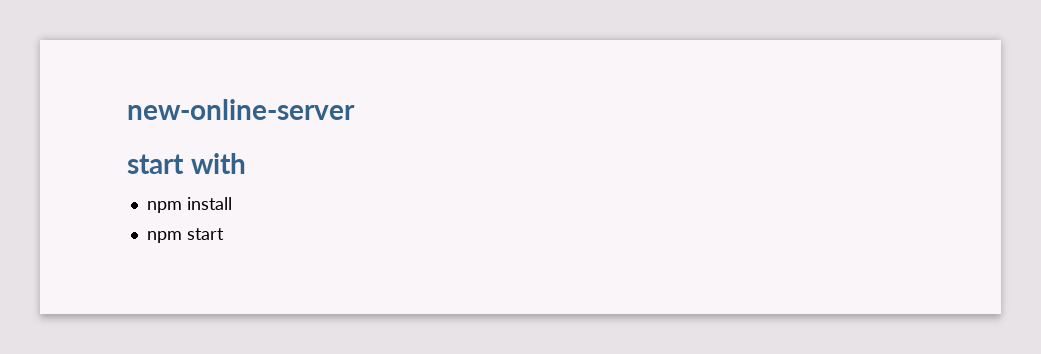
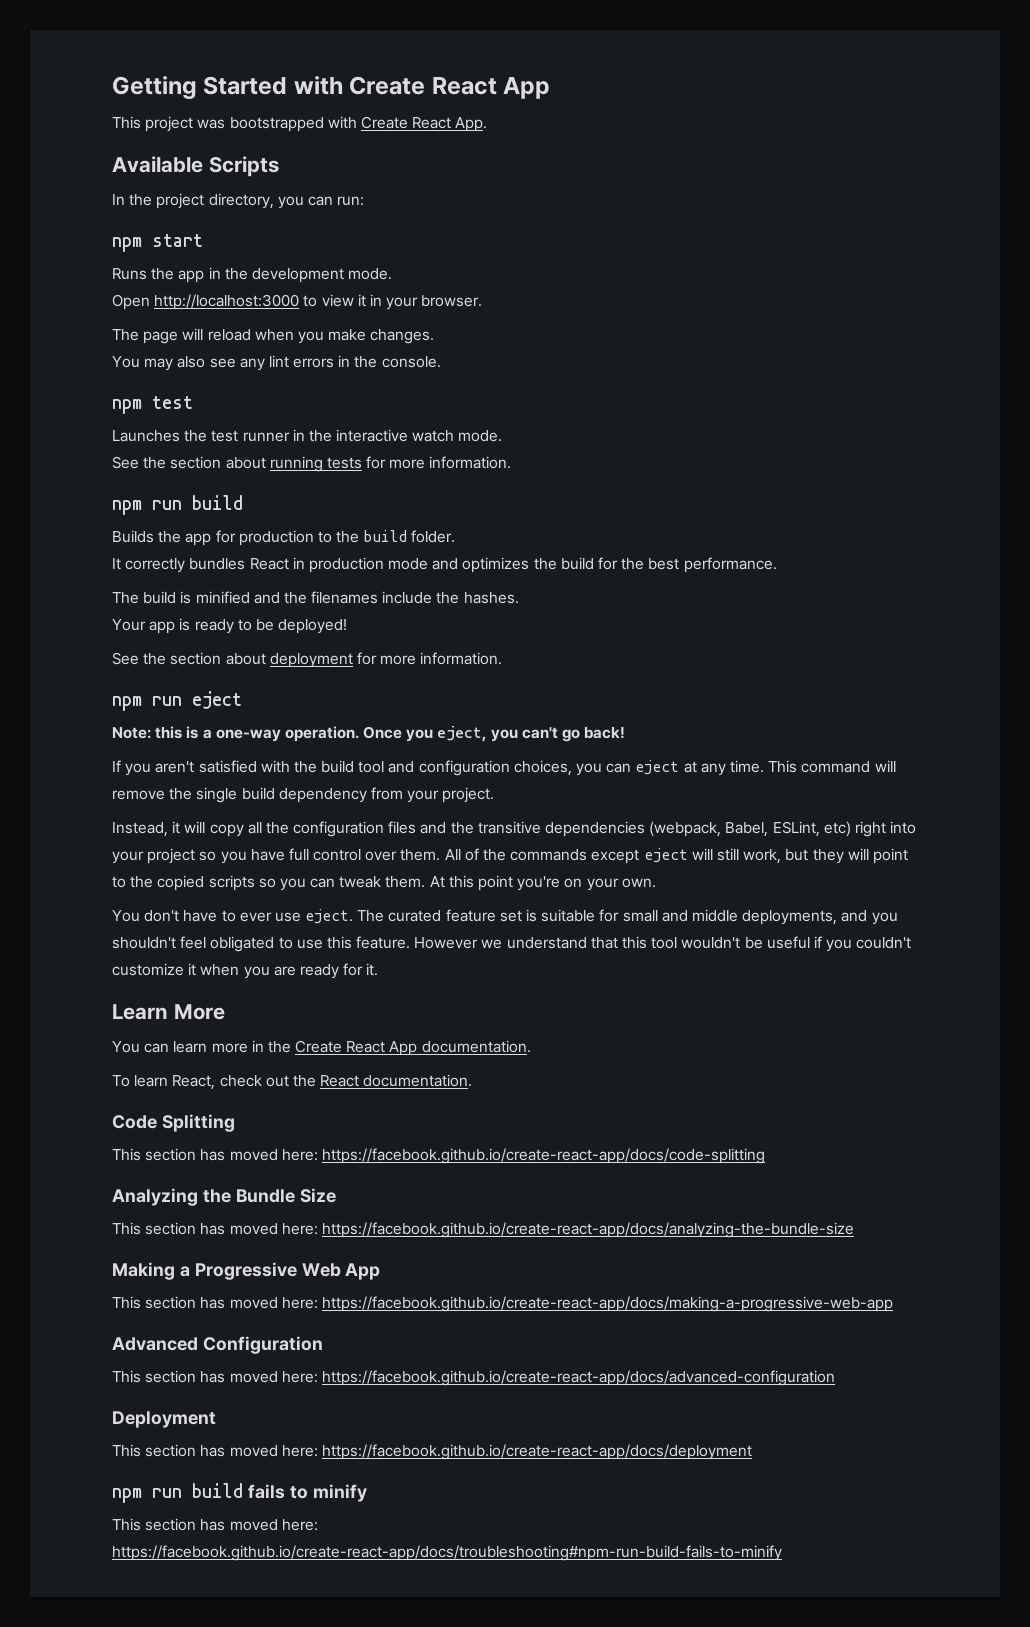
- new-online-server
- start with
- npm install
+ Getting Started with Create React App
+ This project was bootstrapped with Create React App.
+ Available Scripts
+ In the project directory, you can run:
  npm start
+ Runs the app in the development mode.
+ Open http://localhost:3000 to view it in your browser.
+ The page will reload when you make changes.
+ You may also see any lint errors in the console.
+ npm test
+ Launches the test runner in the interactive watch mode.
+ See the section about running tests for more information.
+ npm run build
+ Builds the app for production to the build folder.
+ It correctly bundles React in production mode and optimizes the build for the best performance.
+ The build is minified and the filenames include the hashes.
+ Your app is ready to be deployed!
+ See the section about deployment for more information.
+ npm run eject
+ Note: this is a one-way operation. Once you eject, you can't go back!
+ If you aren't satisfied with the build tool and configuration choices, you can eject at any time. This command will remove the single build dependency from your project.
+ Instead, it will copy all the configuration files and the transitive dependencies (webpack, Babel, ESLint, etc) right into your project so you have full control over them. All of the commands except eject will still work, but they will point to the copied scripts so you can tweak them. At this point you're on your own.
+ You don't have to ever use eject. The curated feature set is suitable for small and middle deployments, and you shouldn't feel obligated to use this feature. However we understand that this tool wouldn't be useful if you couldn't customize it when you are ready for it.
+ Learn More
+ You can learn more in the Create React App documentation.
+ To learn React, check out the React documentation.
+ Code Splitting
+ This section has moved here: https://facebook.github.io/create-react-app/docs/code-splitting
+ Analyzing the Bundle Size
+ This section has moved here: https://facebook.github.io/create-react-app/docs/analyzing-the-bundle-size
+ Making a Progressive Web App
+ This section has moved here: https://facebook.github.io/create-react-app/docs/making-a-progressive-web-app
+ Advanced Configuration
+ This section has moved here: https://facebook.github.io/create-react-app/docs/advanced-configuration
+ Deployment
+ This section has moved here: https://facebook.github.io/create-react-app/docs/deployment
+ npm run build fails to minify
+ This section has moved here: https://facebook.github.io/create-react-app/docs/troubleshooting#npm-run-build-fails-to-minify

